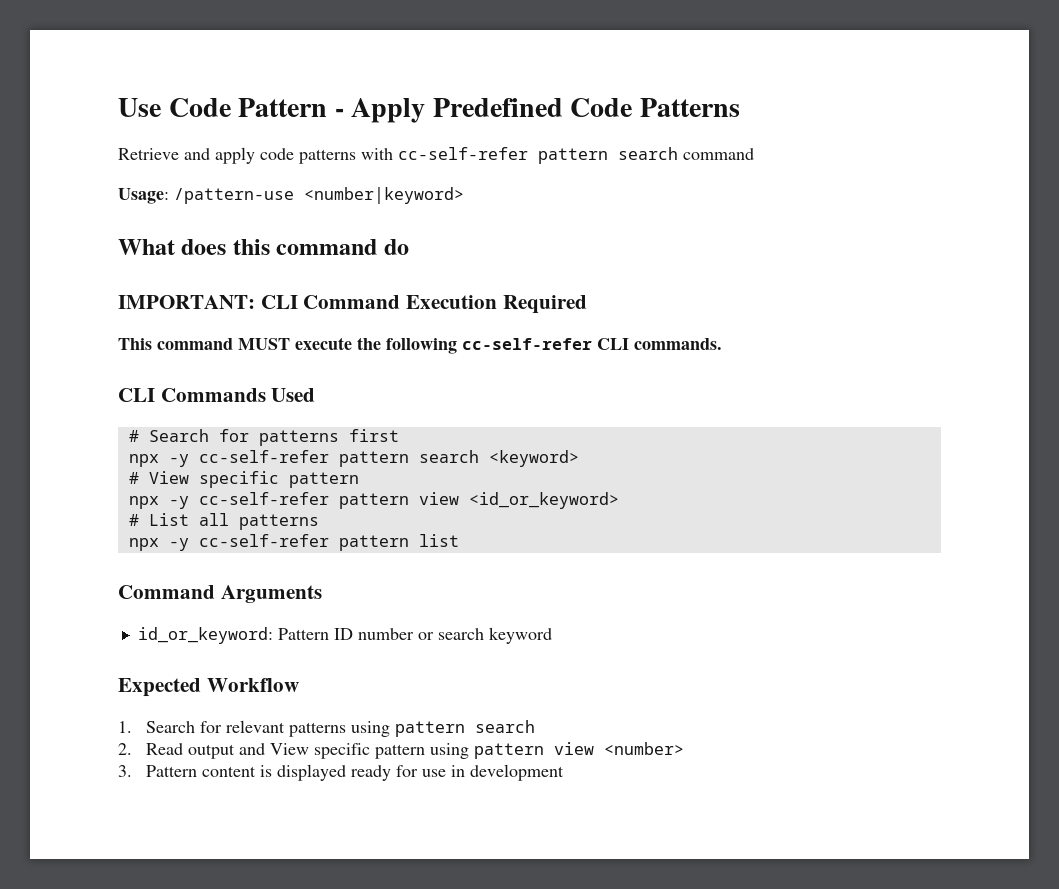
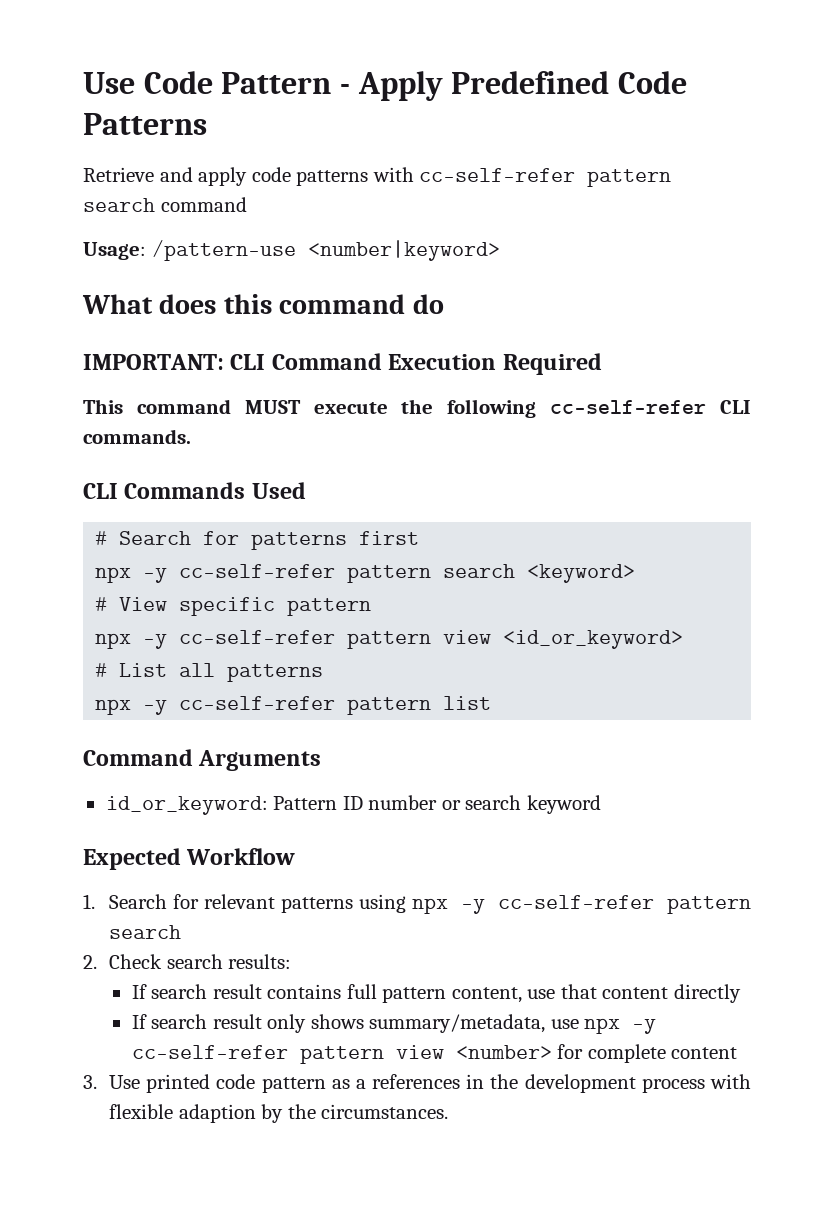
- 1. Search for relevant patterns using pattern search
+ 1. Search for relevant patterns using npx -y cc-self-refer pattern search
- 2. Read output and View specific pattern using pattern view <number>
- 3. Pattern content is displayed ready for use in development
+ 2. Check search results:
+ If search result contains full pattern content, use that content directly
+ If search result only shows summary/metadata, use npx -y cc-self-refer pattern view <number> for complete content
+ 3. Use printed code pattern as a references in the development process with flexible adaption by the circumstances.

